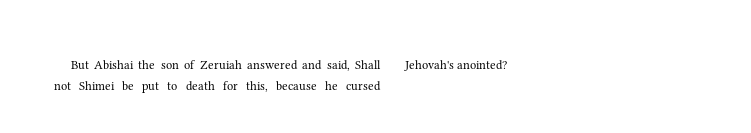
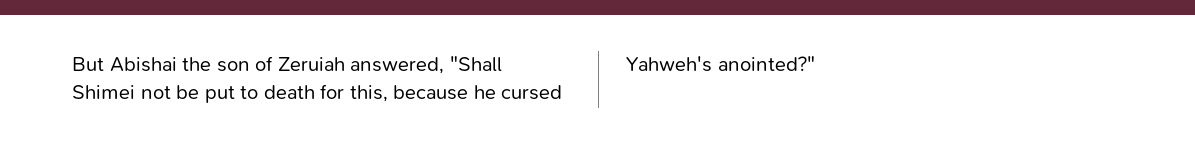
- But Abishai the son of Zeruiah answered and said, Shall not Shimei be put to death for this, because he cursed Jehovah's anointed?
+ But Abishai the son of Zeruiah answered, "Shall Shimei not be put to death for this, because he cursed Yahweh's anointed?"

